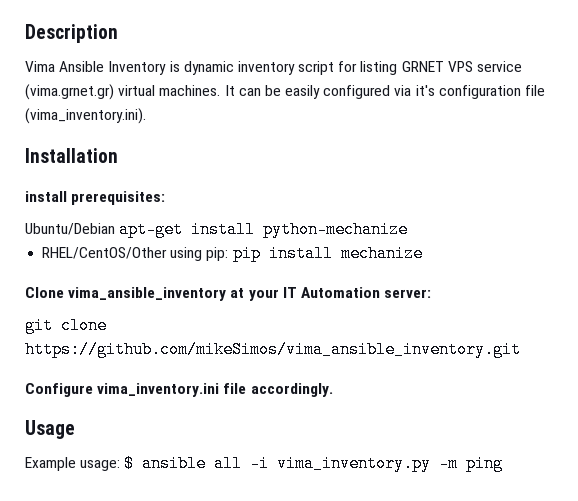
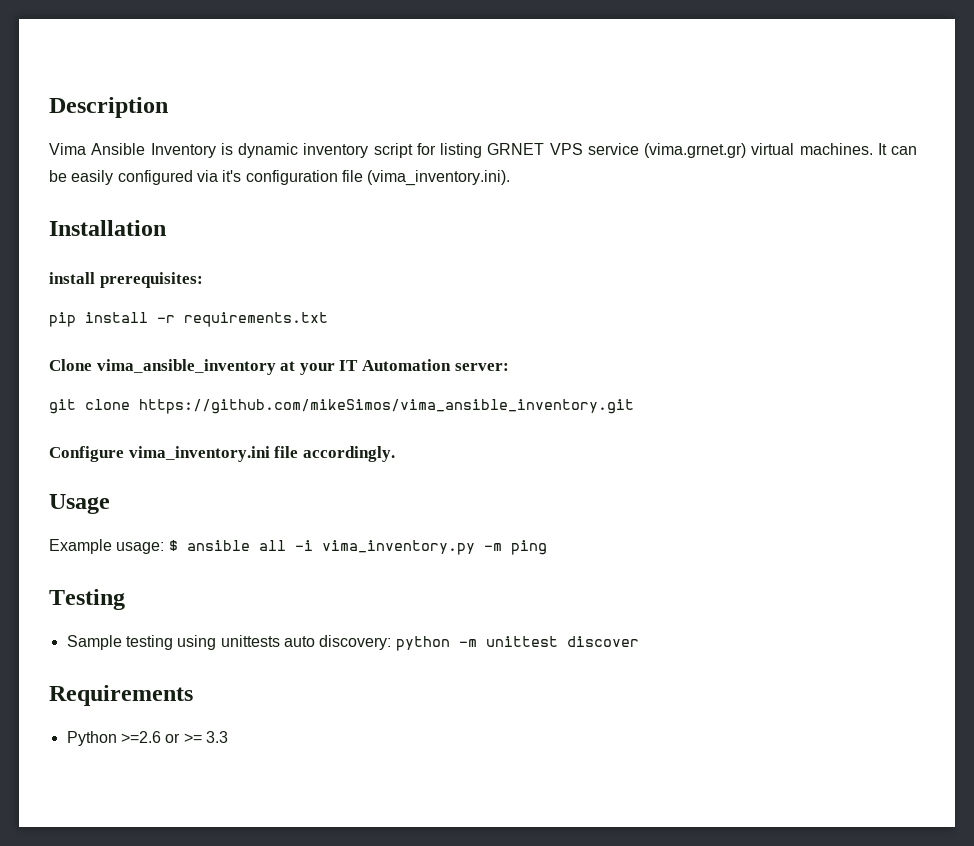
- Ubuntu/Debian apt-get install python-mechanize
- RHEL/CentOS/Other using pip: pip install mechanize
+ pip install -r requirements.txt
+ Testing
+ Sample testing using unittests auto discovery: python -m unittest discover
+ Requirements
+ Python >=2.6 or >= 3.3

